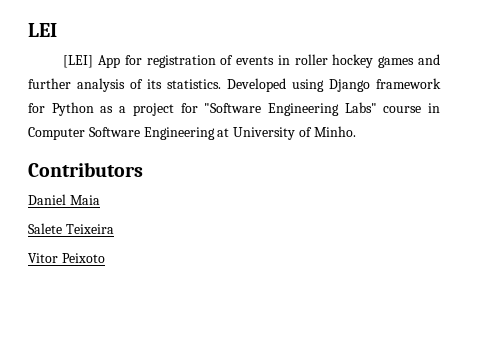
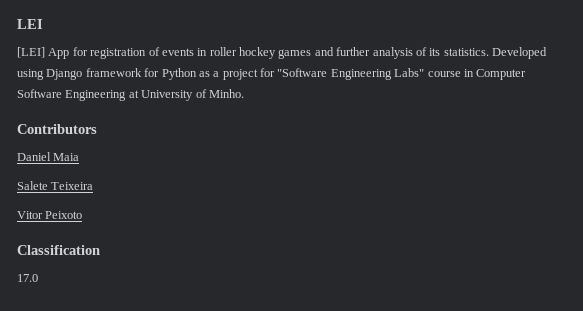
+ Classification
+ 17.0

